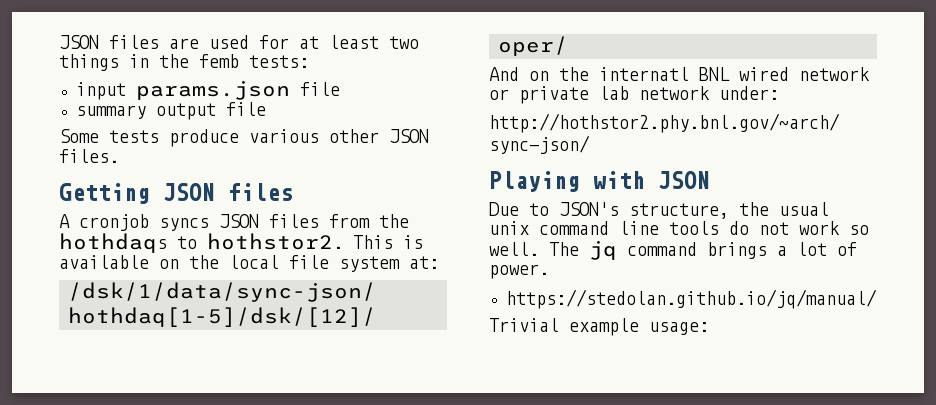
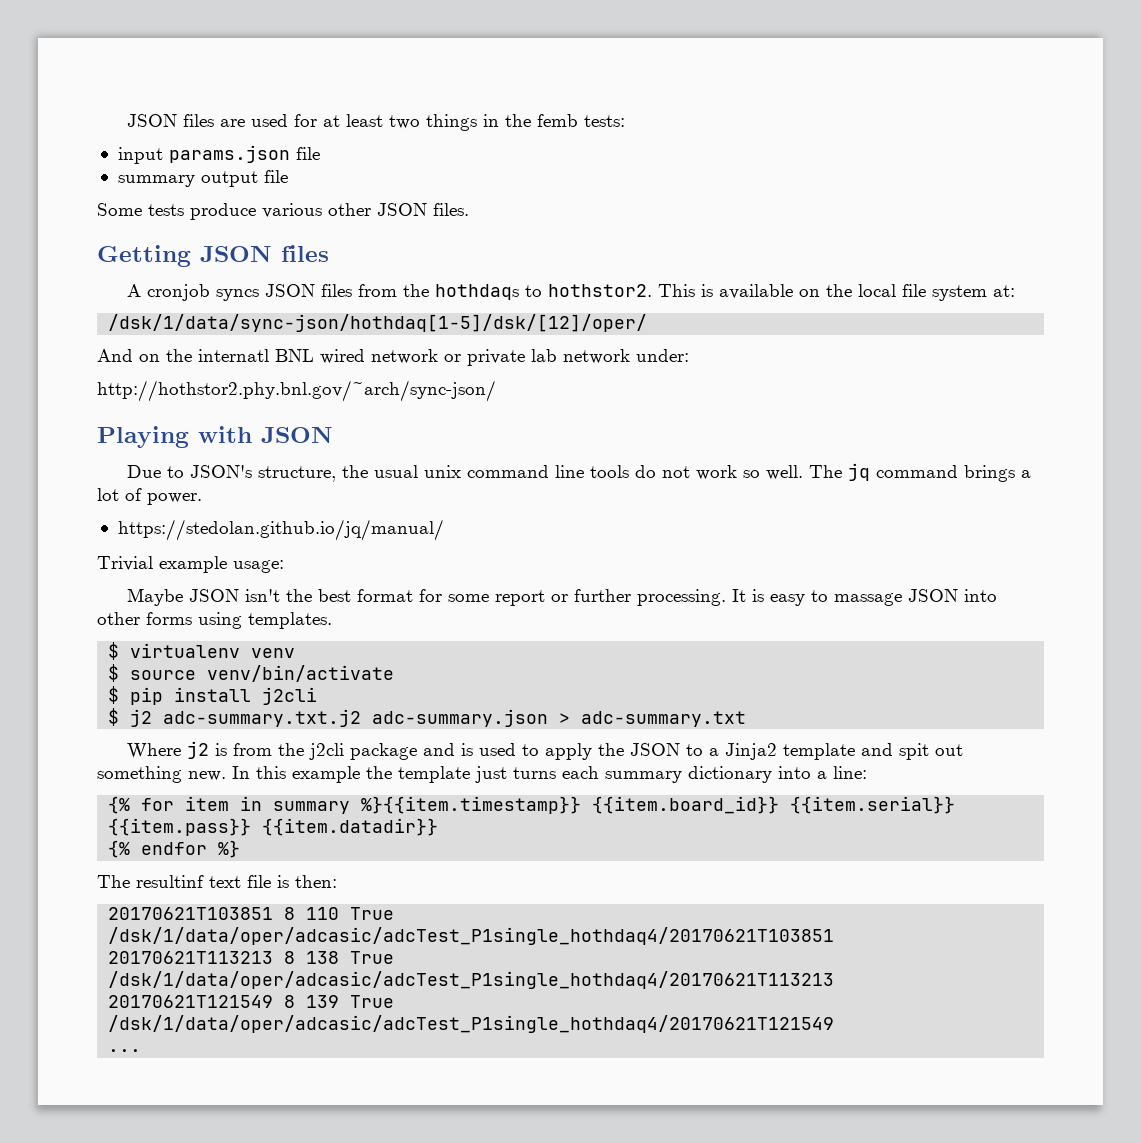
+ Maybe JSON isn't the best format for some report or further processing. It is easy to massage JSON into other forms using templates.
+ $ virtualenv venv
+ $ source venv/bin/activate
+ $ pip install j2cli
+ $ j2 adc-summary.txt.j2 adc-summary.json > adc-summary.txt
+ Where j2 is from the j2cli package and is used to apply the JSON to a Jinja2 template and spit out something new. In this example the template just turns each summary dictionary into a line:
+ {% for item in summary %}{{item.timestamp}} {{item.board_id}} {{item.serial}} {{item.pass}} {{item.datadir}}
+ {% endfor %}
+ The resultinf text file is then:
+ 20170621T103851 8 110 True /dsk/1/data/oper/adcasic/adcTest_P1single_hothdaq4/20170621T103851
+ 20170621T113213 8 138 True /dsk/1/data/oper/adcasic/adcTest_P1single_hothdaq4/20170621T113213
+ 20170621T121549 8 139 True /dsk/1/data/oper/adcasic/adcTest_P1single_hothdaq4/20170621T121549
+ ...

